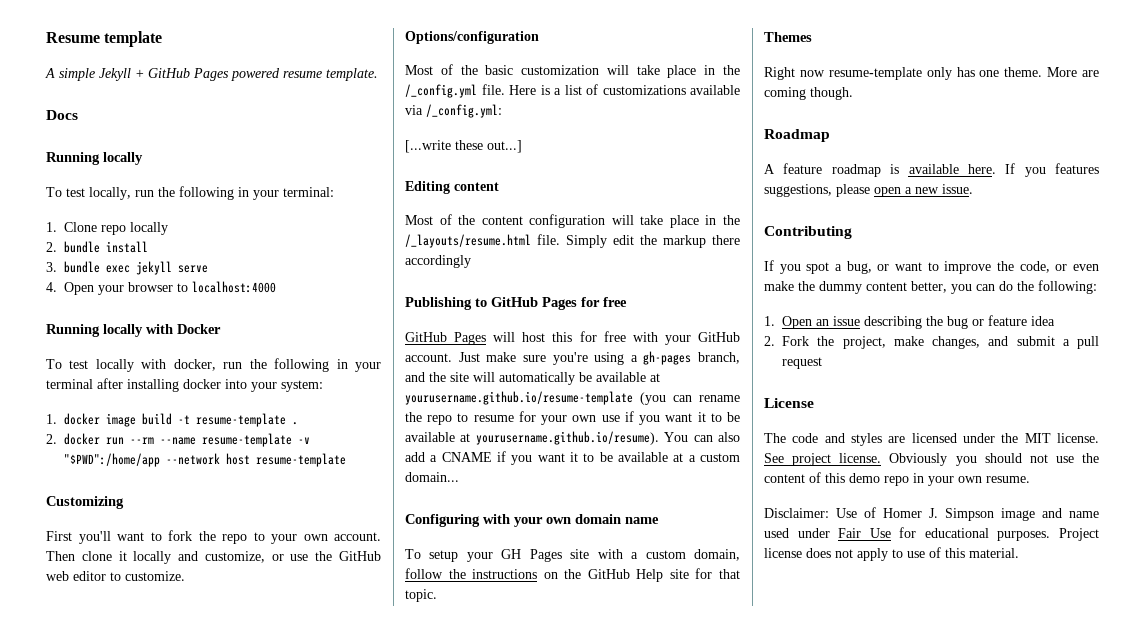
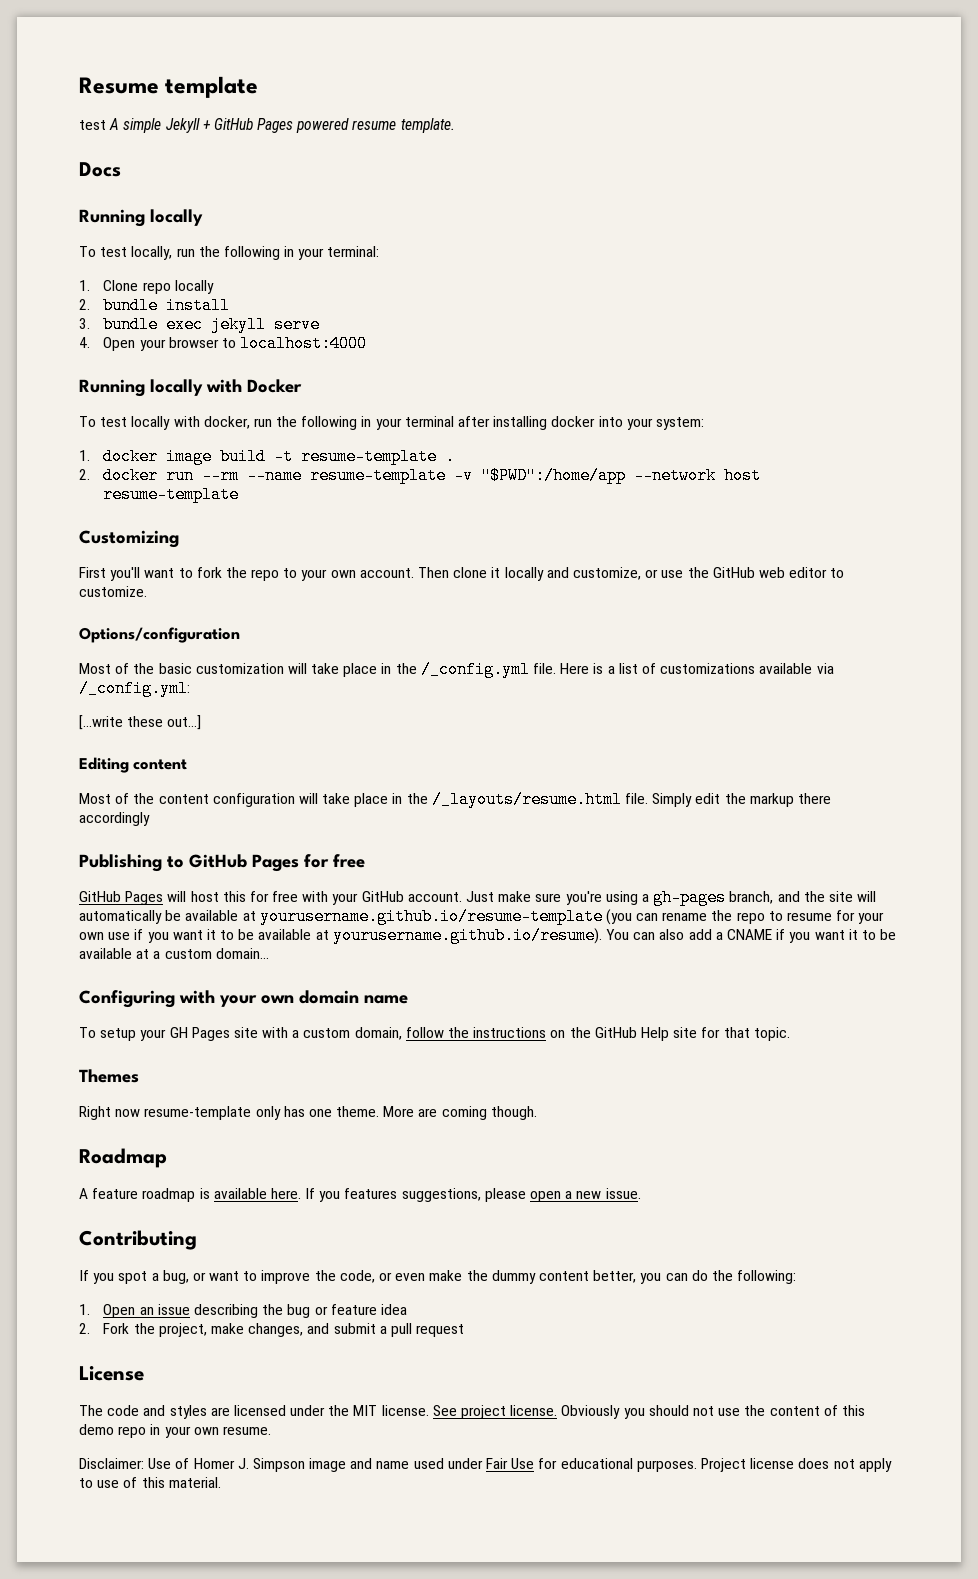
- A simple Jekyll + GitHub Pages powered resume template.
+ test A simple Jekyll + GitHub Pages powered resume template.

